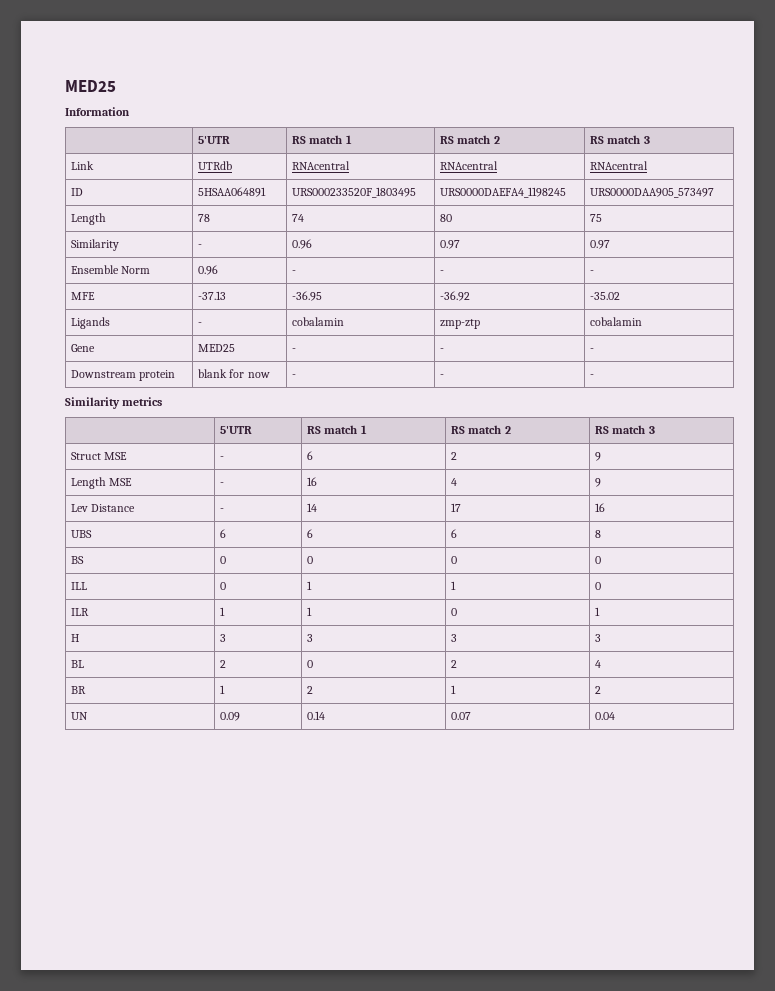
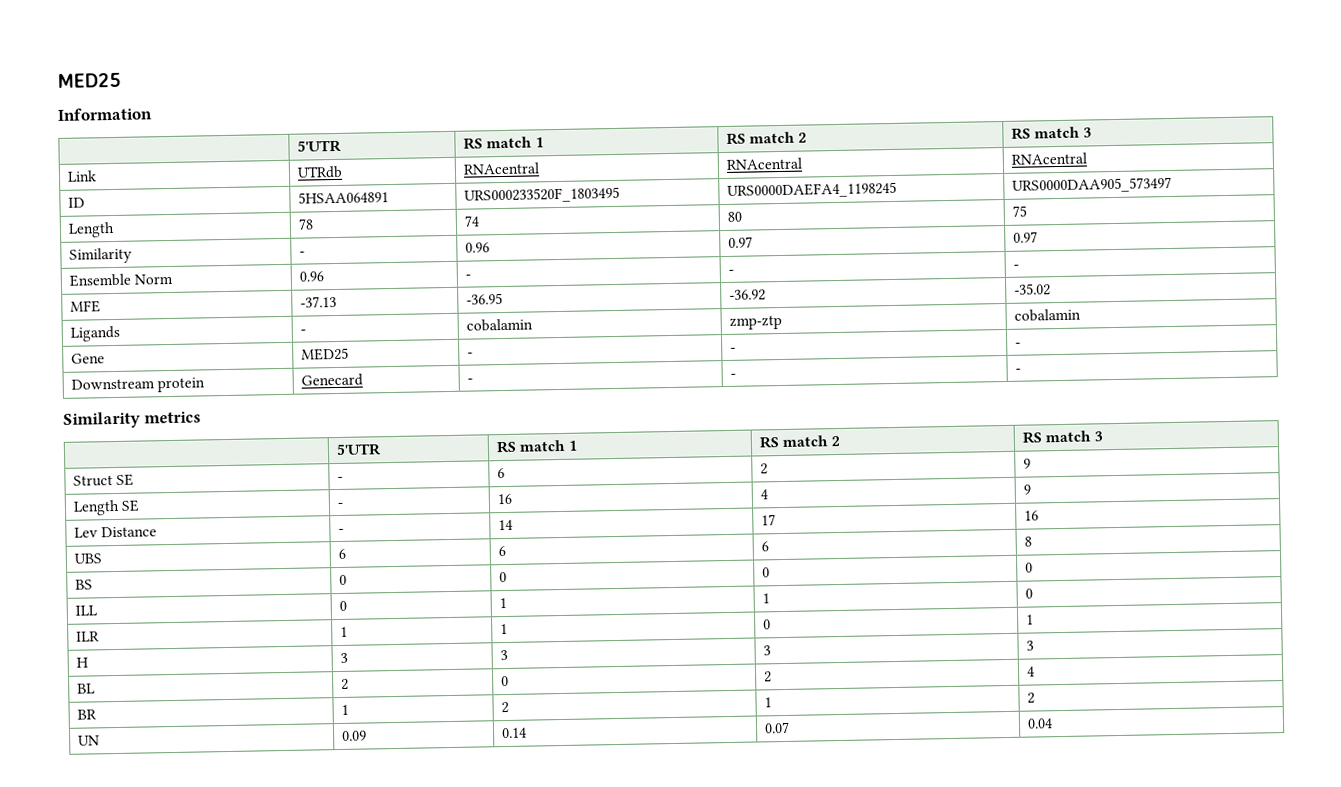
- Downstream protein | blank for now | - | - | -
+ Downstream protein | Genecard | - | - | -
- Struct MSE | - | 6 | 2 | 9
+ Struct SE | - | 6 | 2 | 9
- Length MSE | - | 16 | 4 | 9
+ Length SE | - | 16 | 4 | 9

